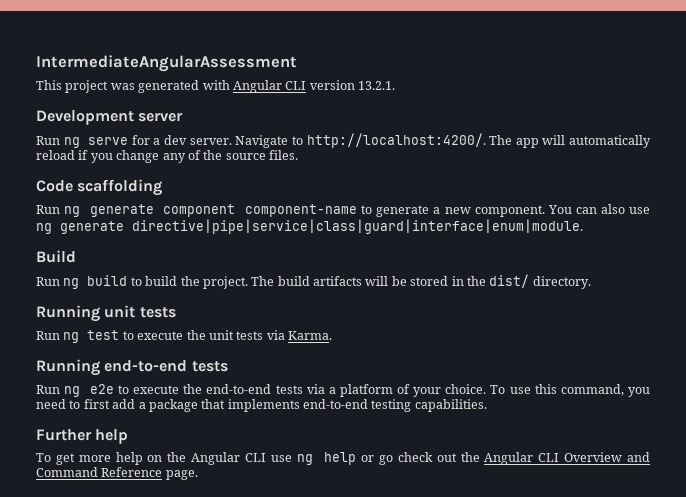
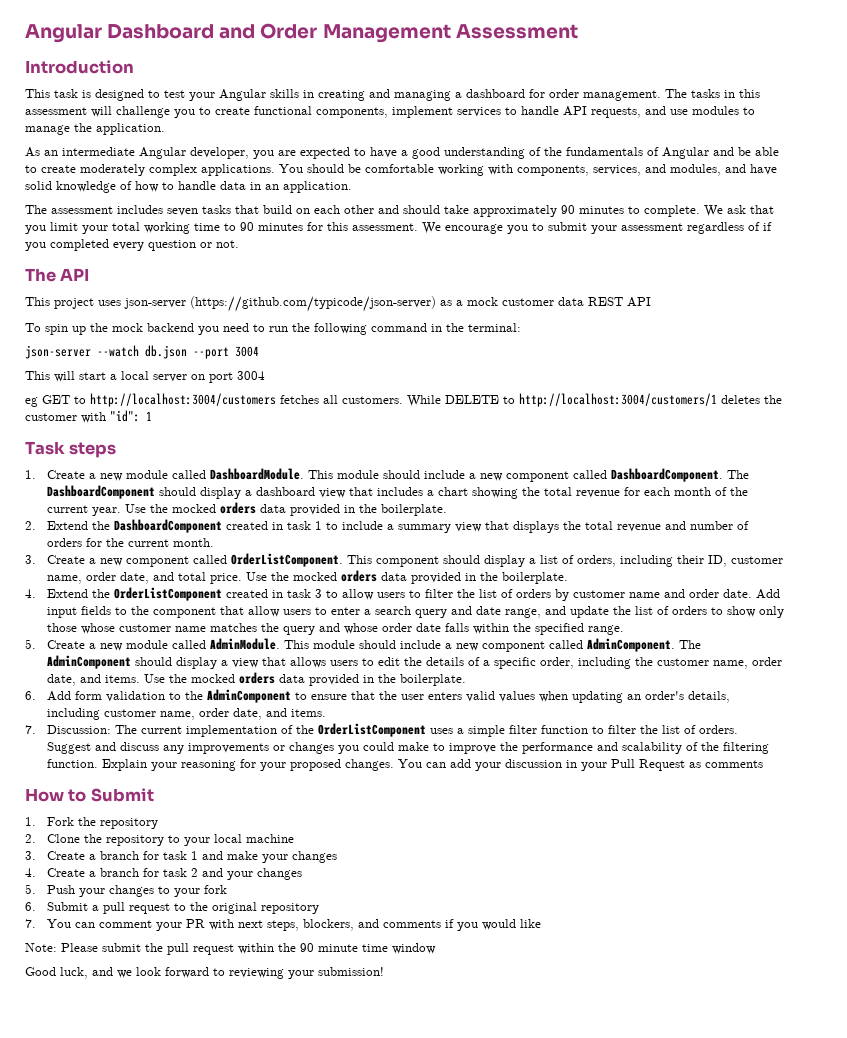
- IntermediateAngularAssessment
- This project was generated with Angular CLI version 13.2.1.
- Development server
- Run ng serve for a dev server. Navigate to http://localhost:4200/. The app will automatically reload if you change any of the source files.
- Code scaffolding
- Run ng generate component component-name to generate a new component. You can also use ng generate directive|pipe|service|class|guard|interface|enum|module.
- Build
- Run ng build to build the project. The build artifacts will be stored in the dist/ directory.
- Running unit tests
- Run ng test to execute the unit tests via Karma.
- Running end-to-end tests
- Run ng e2e to execute the end-to-end tests via a platform of your choice. To use this command, you need to first add a package that implements end-to-end testing capabilities.
- Further help
- To get more help on the Angular CLI use ng help or go check out the Angular CLI Overview and Command Reference page.
+ Angular Dashboard and Order Management Assessment
+ Introduction
+ This task is designed to test your Angular skills in creating and managing a dashboard for order management. The tasks in this assessment will challenge you to create functional components, implement services to handle API requests, and use modules to manage the application.
+ As an intermediate Angular developer, you are expected to have a good understanding of the fundamentals of Angular and be able to create moderately complex applications. You should be comfortable working with components, services, and modules, and have solid knowledge of how to handle data in an application.
+ The assessment includes seven tasks that build on each other and should take approximately 90 minutes to complete. We ask that you limit your total working time to 90 minutes for this assessment. We encourage you to submit your assessment regardless of if you completed every question or not.
+ The API
+ This project uses json-server (https://github.com/typicode/json-server) as a mock customer data REST API
+ To spin up the mock backend you need to run the following command in the terminal:
+ json-server --watch db.json --port 3004
+ This will start a local server on port 3004
+ eg GET to http://localhost:3004/customers fetches all customers. While DELETE to http://localhost:3004/customers/1 deletes the customer with "id": 1
+ Task steps
+ 1. Create a new module called DashboardModule. This module should include a new component called DashboardComponent. The DashboardComponent should display a dashboard view that includes a chart showing the total revenue for each month of the current year. Use the mocked orders data provided in the boilerplate.
+ 2. Extend the DashboardComponent created in task 1 to include a summary view that displays the total revenue and number of orders for the current month.
+ 3. Create a new component called OrderListComponent. This component should display a list of orders, including their ID, customer name, order date, and total price. Use the mocked orders data provided in the boilerplate.
+ 4. Extend the OrderListComponent created in task 3 to allow users to filter the list of orders by customer name and order date. Add input fields to the component that allow users to enter a search query and date range, and update the list of orders to show only those whose customer name matches the query and whose order date falls within the specified range.
+ 5. Create a new module called AdminModule. This module should include a new component called AdminComponent. The AdminComponent should display a view that allows users to edit the details of a specific order, including the customer name, order date, and items. Use the mocked orders data provided in the boilerplate.
+ 6. Add form validation to the AdminComponent to ensure that the user enters valid values when updating an order's details, including customer name, order date, and items.
+ 7. Discussion: The current implementation of the OrderListComponent uses a simple filter function to filter the list of orders. Suggest and discuss any improvements or changes you could make to improve the performance and scalability of the filtering function. Explain your reasoning for your proposed changes. You can add your discussion in your Pull Request as comments
+ How to Submit
+ 1. Fork the repository
+ 2. Clone the repository to your local machine
+ 3. Create a branch for task 1 and make your changes
+ 4. Create a branch for task 2 and your changes
+ 5. Push your changes to your fork
+ 6. Submit a pull request to the original repository
+ 7. You can comment your PR with next steps, blockers, and comments if you would like
+ Note: Please submit the pull request within the 90 minute time window
+ Good luck, and we look forward to reviewing your submission!

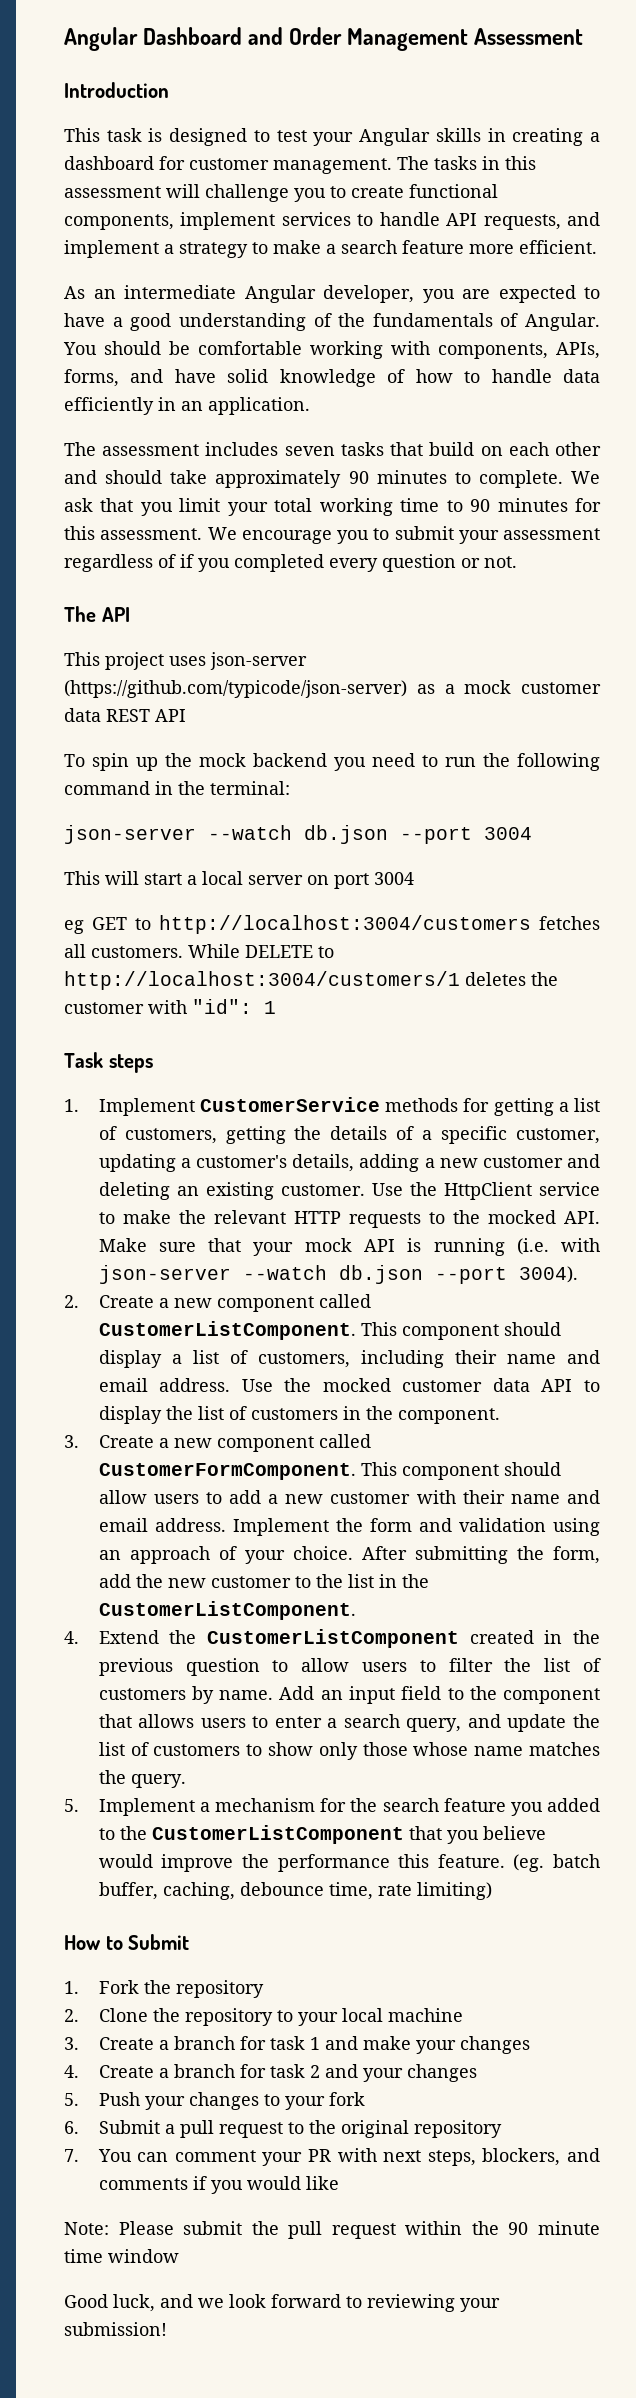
- This task is designed to test your Angular skills in creating and managing a dashboard for order management.
+ This task is designed to test your Angular skills in creating a dashboard for customer management.
- The tasks in this assessment will challenge you to create functional components, implement services to handle API requests, and use modules to manage the application.
+ The tasks in this assessment will challenge you to create functional components, implement services to handle API requests, and implement a strategy to make a search feature more efficient.
- As an intermediate Angular developer, you are expected to have a good understanding of the fundamentals of Angular and be able to create moderately complex applications.
+ As an intermediate Angular developer, you are expected to have a good understanding of the fundamentals of Angular.
- You should be comfortable working with components, services, and modules, and have solid knowledge of how to handle data in an application.
+ You should be comfortable working with components, APIs, forms, and have solid knowledge of how to handle data efficiently in an application.
- 1. Create a new module called DashboardModule. This module should include a new component called DashboardComponent. The DashboardComponent should display a dashboard view that includes a chart showing the total revenue for each month of the current year. Use the mocked orders data provided in the boilerplate.
- 2. Extend the DashboardComponent created in task 1 to include a summary view that displays the total revenue and number of orders for the current month.
- 3. Create a new component called OrderListComponent.
+ 1. Implement CustomerService methods for getting a list of customers, getting the details of a specific customer, updating a customer's details, adding a new customer and deleting an existing customer. Use the HttpClient service to make the relevant HTTP requests to the mocked API. Make sure that your mock API is running (i.e. with json-server --watch db.json --port 3004).
+ 2. Create a new component called CustomerListComponent.
- This component should display a list of orders, including their ID, customer name, order date, and total price. Use the mocked orders data provided in the boilerplate.
+ This component should display a list of customers, including their name and email address. Use the mocked customer data API to display the list of customers in the component.
+ 3. Create a new component called CustomerFormComponent. This component should allow users to add a new customer with their name and email address. Implement the form and validation using an approach of your choice. After submitting the form, add the new customer to the list in the CustomerListComponent.
- 4. Extend the OrderListComponent created in task 3 to allow users to filter the list of orders by customer name and order date. Add input fields to the component that allow users to enter a search query and date range, and update the list of orders to show only those whose customer name matches the query and whose order date falls within the specified range.
- 5. Create a new module called AdminModule. This module should include a new component called AdminComponent. The AdminComponent should display a view that allows users to edit the details of a specific order, including the customer name, order date, and items. Use the mocked orders data provided in the boilerplate.
- 6. Add form validation to the AdminComponent to ensure that the user enters valid values when updating an order's details, including customer name, order date, and items.
- 7. Discussion: The current implementation of the OrderListComponent uses a simple filter function to filter the list of orders. Suggest and discuss any improvements or changes you could make to improve the performance and scalability of the filtering function. Explain your reasoning for your proposed changes. You can add your discussion in your Pull Request as comments
+ 4. Extend the CustomerListComponent created in the previous question to allow users to filter the list of customers by name. Add an input field to the component that allows users to enter a search query, and update the list of customers to show only those whose name matches the query.
+ 5. Implement a mechanism for the search feature you added to the CustomerListComponent that you believe would improve the performance this feature. (eg. batch buffer, caching, debounce time, rate limiting)

